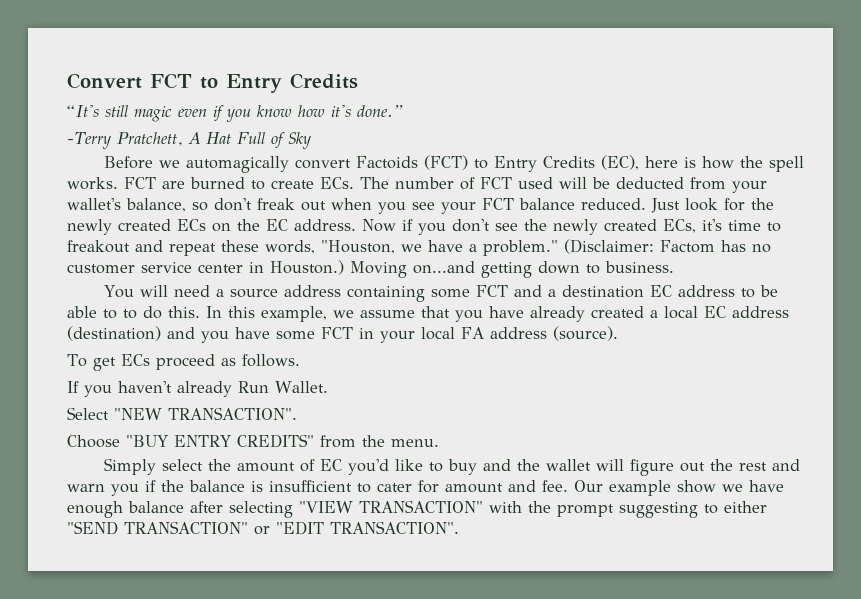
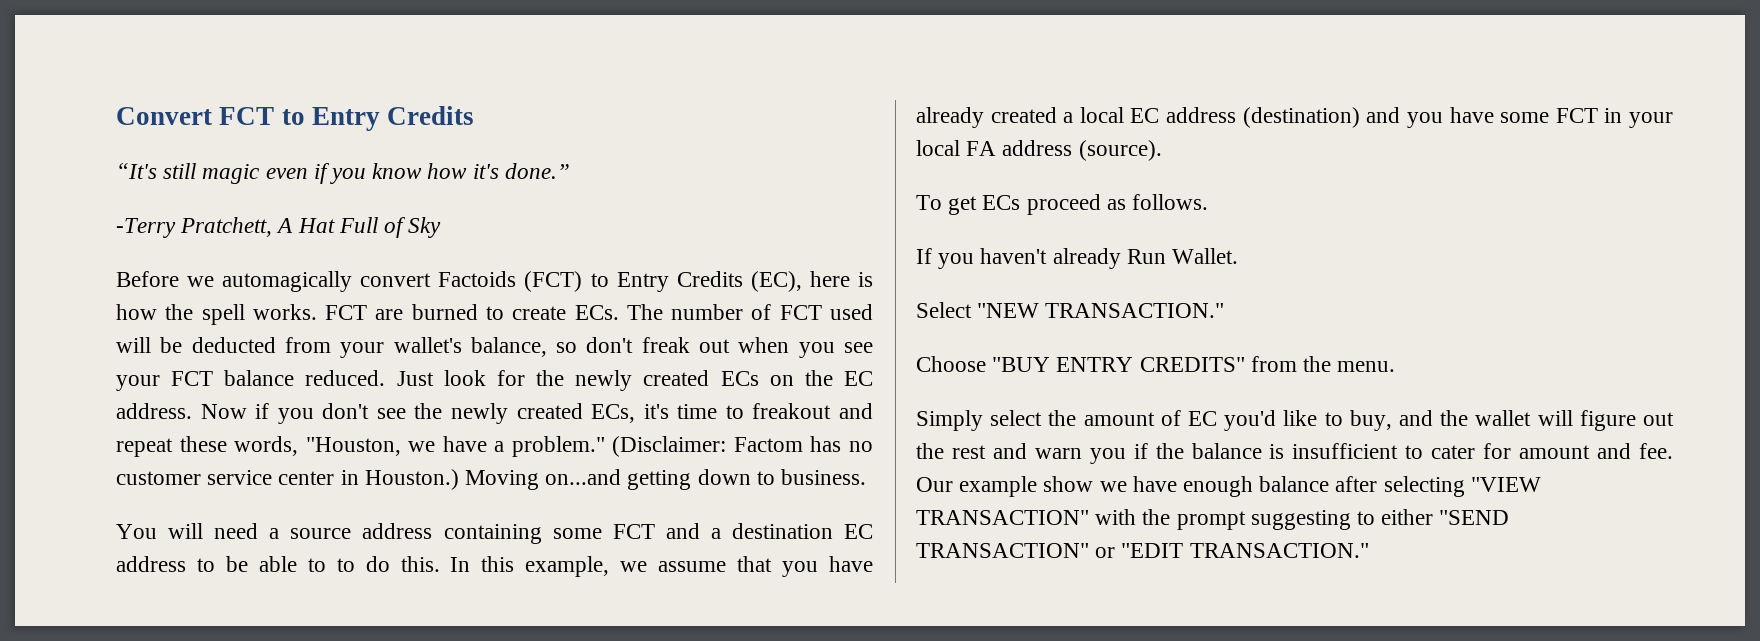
- Select "NEW TRANSACTION".
+ Select "NEW TRANSACTION."
- Simply select the amount of EC you'd like to buy and the wallet will figure out the rest and warn you if the balance is insufficient to cater for amount and fee.
+ Simply select the amount of EC you'd like to buy, and the wallet will figure out the rest and warn you if the balance is insufficient to cater for amount and fee.
- Our example show we have enough balance after selecting "VIEW TRANSACTION" with the prompt suggesting to either "SEND TRANSACTION" or "EDIT TRANSACTION".
+ Our example show we have enough balance after selecting "VIEW TRANSACTION" with the prompt suggesting to either "SEND TRANSACTION" or "EDIT TRANSACTION."

